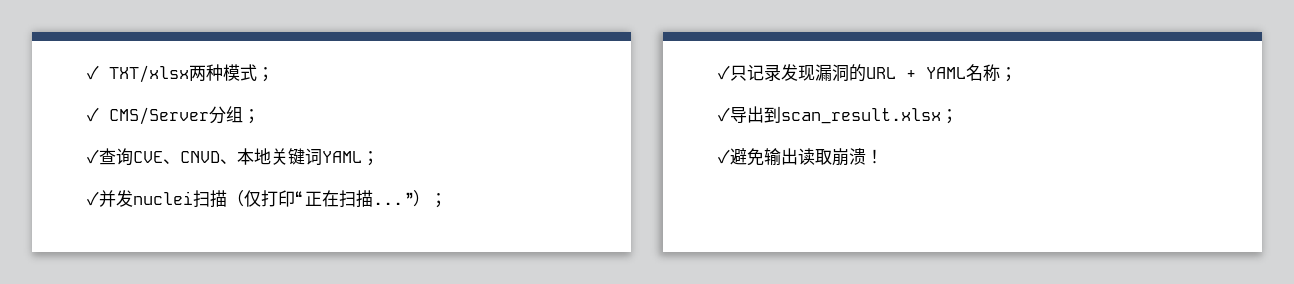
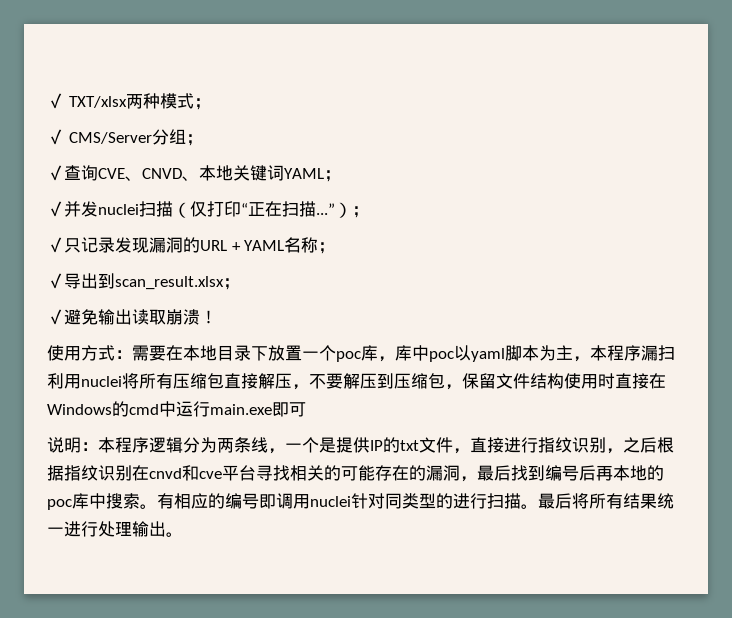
+ 使用方式：需要在本地目录下放置一个poc库，库中poc以yaml脚本为主，本程序漏扫利用nuclei将所有压缩包直接解压，不要解压到压缩包，保留文件结构使用时直接在Windows的cmd中运行main.exe即可
+ 说明：本程序逻辑分为两条线，一个是提供IP的txt文件，直接进行指纹识别，之后根据指纹识别在cnvd和cve平台寻找相关的可能存在的漏洞，最后找到编号后再本地的poc库中搜索。有相应的编号即调用nuclei针对同类型的进行扫描。最后将所有结果统一进行处理输出。

